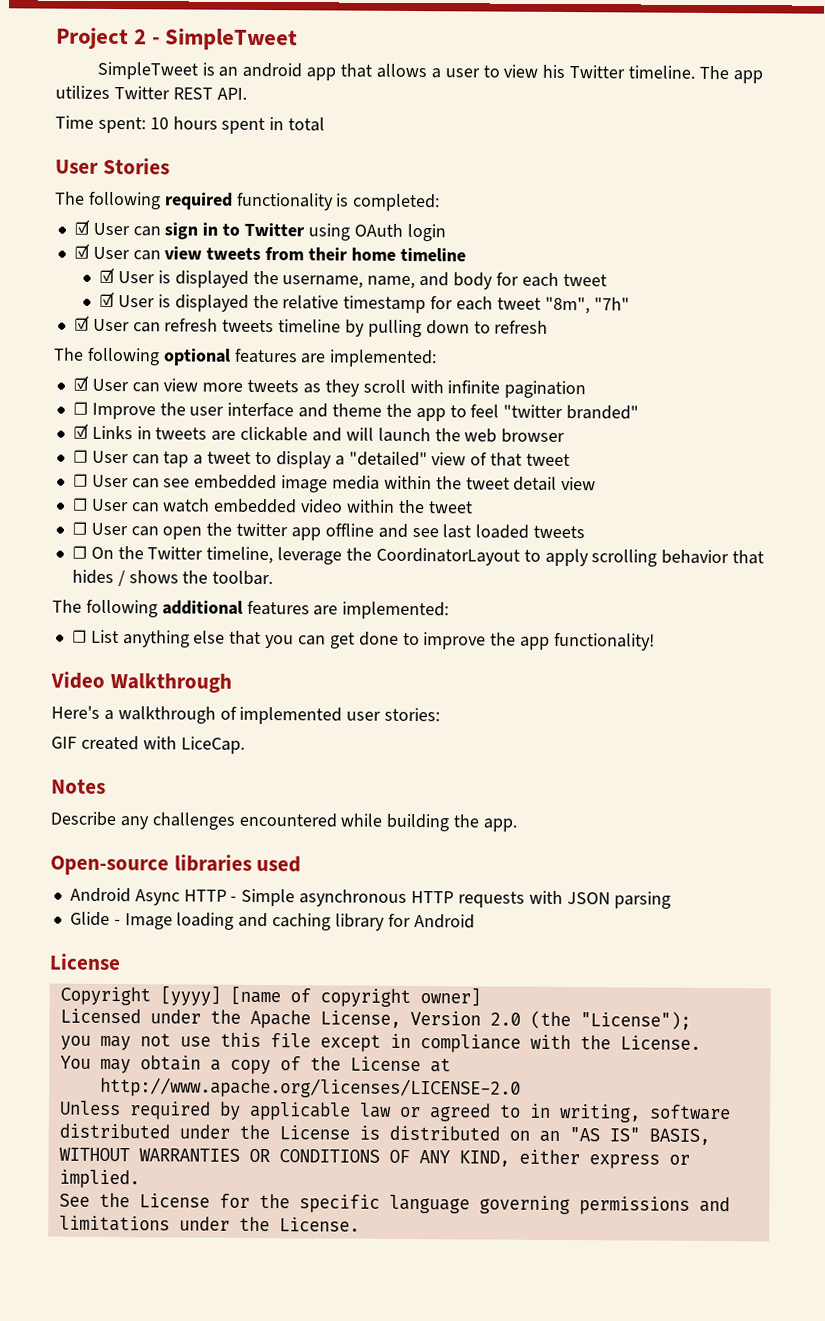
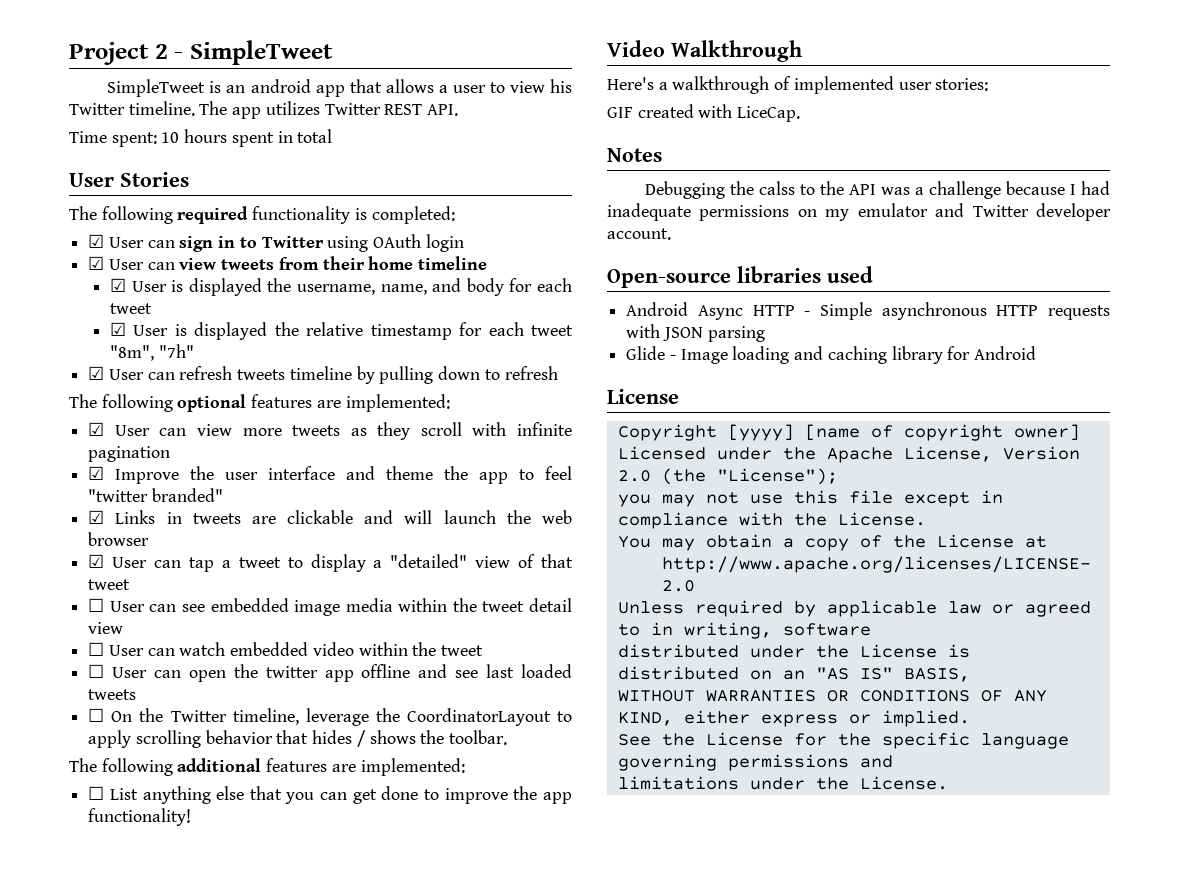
- ☐ Improve the user interface and theme the app to feel "twitter branded"
+ ☑ Improve the user interface and theme the app to feel "twitter branded"
- ☐ User can tap a tweet to display a "detailed" view of that tweet
+ ☑ User can tap a tweet to display a "detailed" view of that tweet
- Describe any challenges encountered while building the app.
+ Debugging the calss to the API was a challenge because I had inadequate permissions on my emulator and Twitter developer account.

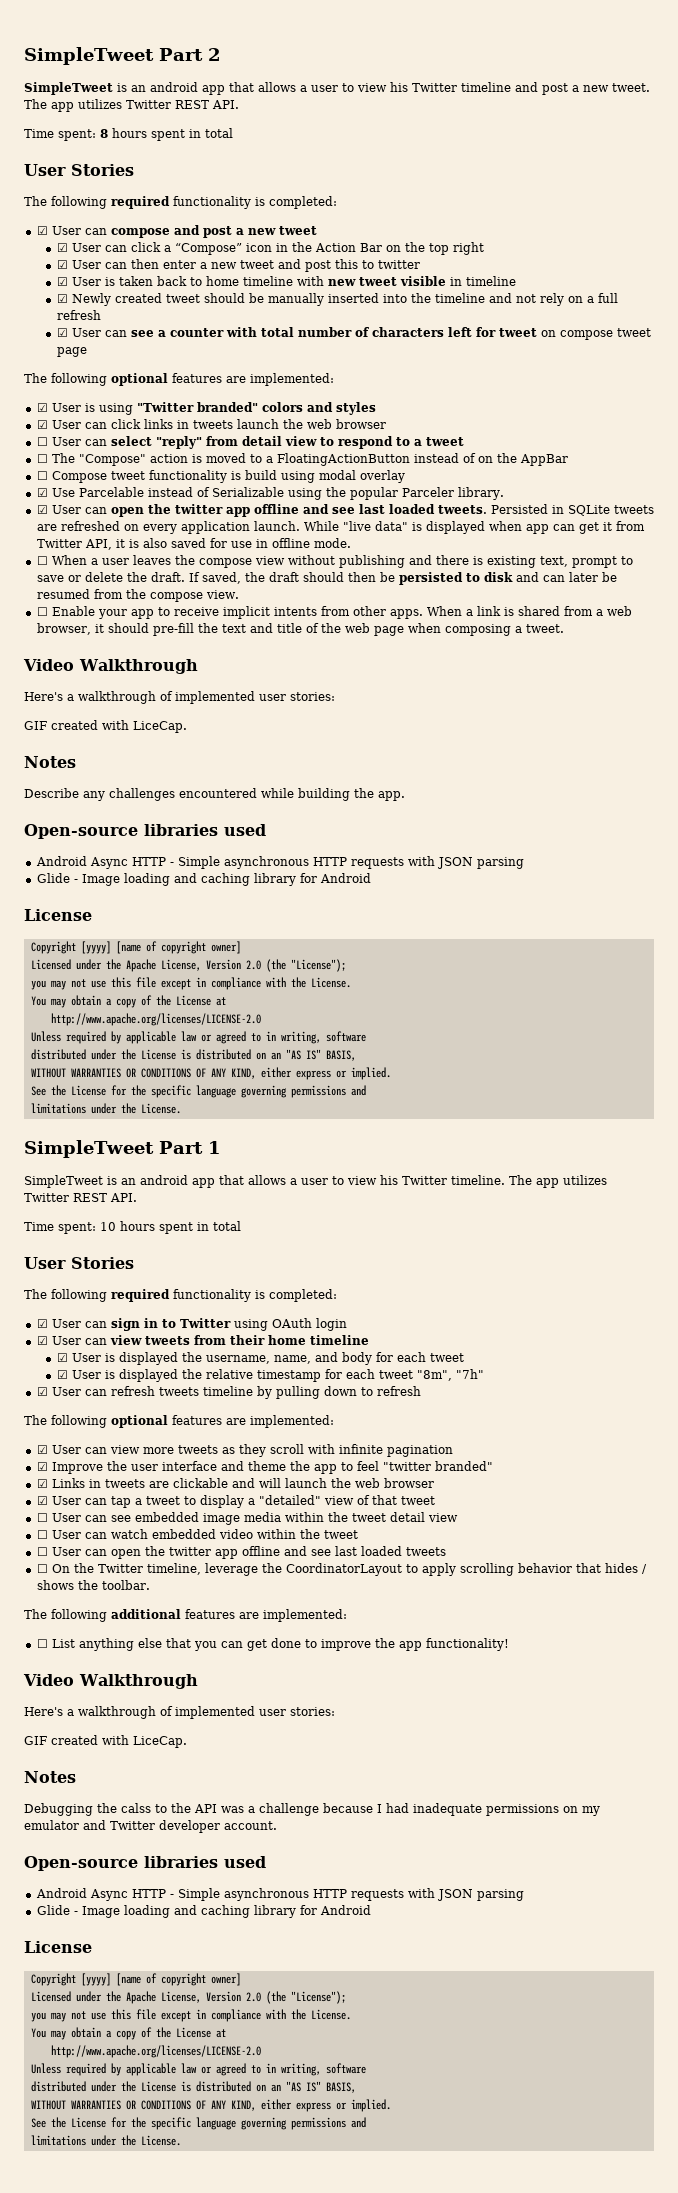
- Project 2 - SimpleTweet
+ SimpleTweet Part 2
+ SimpleTweet is an android app that allows a user to view his Twitter timeline and post a new tweet. The app utilizes Twitter REST API.
+ Time spent: 8 hours spent in total
+ User Stories
+ The following required functionality is completed:
+ ☑ User can compose and post a new tweet
+ ☑ User can click a “Compose” icon in the Action Bar on the top right
+ ☑ User can then enter a new tweet and post this to twitter
+ ☑ User is taken back to home timeline with new tweet visible in timeline
+ ☑ Newly created tweet should be manually inserted into the timeline and not rely on a full refresh
+ ☑ User can see a counter with total number of characters left for tweet on compose tweet page
+ The following optional features are implemented:
+ ☑ User is using "Twitter branded" colors and styles
+ ☑ User can click links in tweets launch the web browser
+ ☐ User can select "reply" from detail view to respond to a tweet
+ ☐ The "Compose" action is moved to a FloatingActionButton instead of on the AppBar
+ ☐ Compose tweet functionality is build using modal overlay
+ ☑ Use Parcelable instead of Serializable using the popular Parceler library.
+ ☑ User can open the twitter app offline and see last loaded tweets. Persisted in SQLite tweets are refreshed on every application launch. While "live data" is displayed when app can get it from Twitter API, it is also saved for use in offline mode.
+ ☐ When a user leaves the compose view without publishing and there is existing text, prompt to save or delete the draft. If saved, the draft should then be persisted to disk and can later be resumed from the compose view.
+ ☐ Enable your app to receive implicit intents from other apps. When a link is shared from a web browser, it should pre-fill the text and title of the web page when composing a tweet.
+ Video Walkthrough
+ Here's a walkthrough of implemented user stories:
+ GIF created with LiceCap.
+ Notes
+ Describe any challenges encountered while building the app.
+ Open-source libraries used
+ Android Async HTTP - Simple asynchronous HTTP requests with JSON parsing
+ Glide - Image loading and caching library for Android
+ License
+ Copyright [yyyy] [name of copyright owner]
+ Licensed under the Apache License, Version 2.0 (the "License");
+ you may not use this file except in compliance with the License.
+ You may obtain a copy of the License at
+ http://www.apache.org/licenses/LICENSE-2.0
+ Unless required by applicable law or agreed to in writing, software
+ distributed under the License is distributed on an "AS IS" BASIS,
+ WITHOUT WARRANTIES OR CONDITIONS OF ANY KIND, either express or implied.
+ See the License for the specific language governing permissions and
+ limitations under the License.
+ SimpleTweet Part 1

